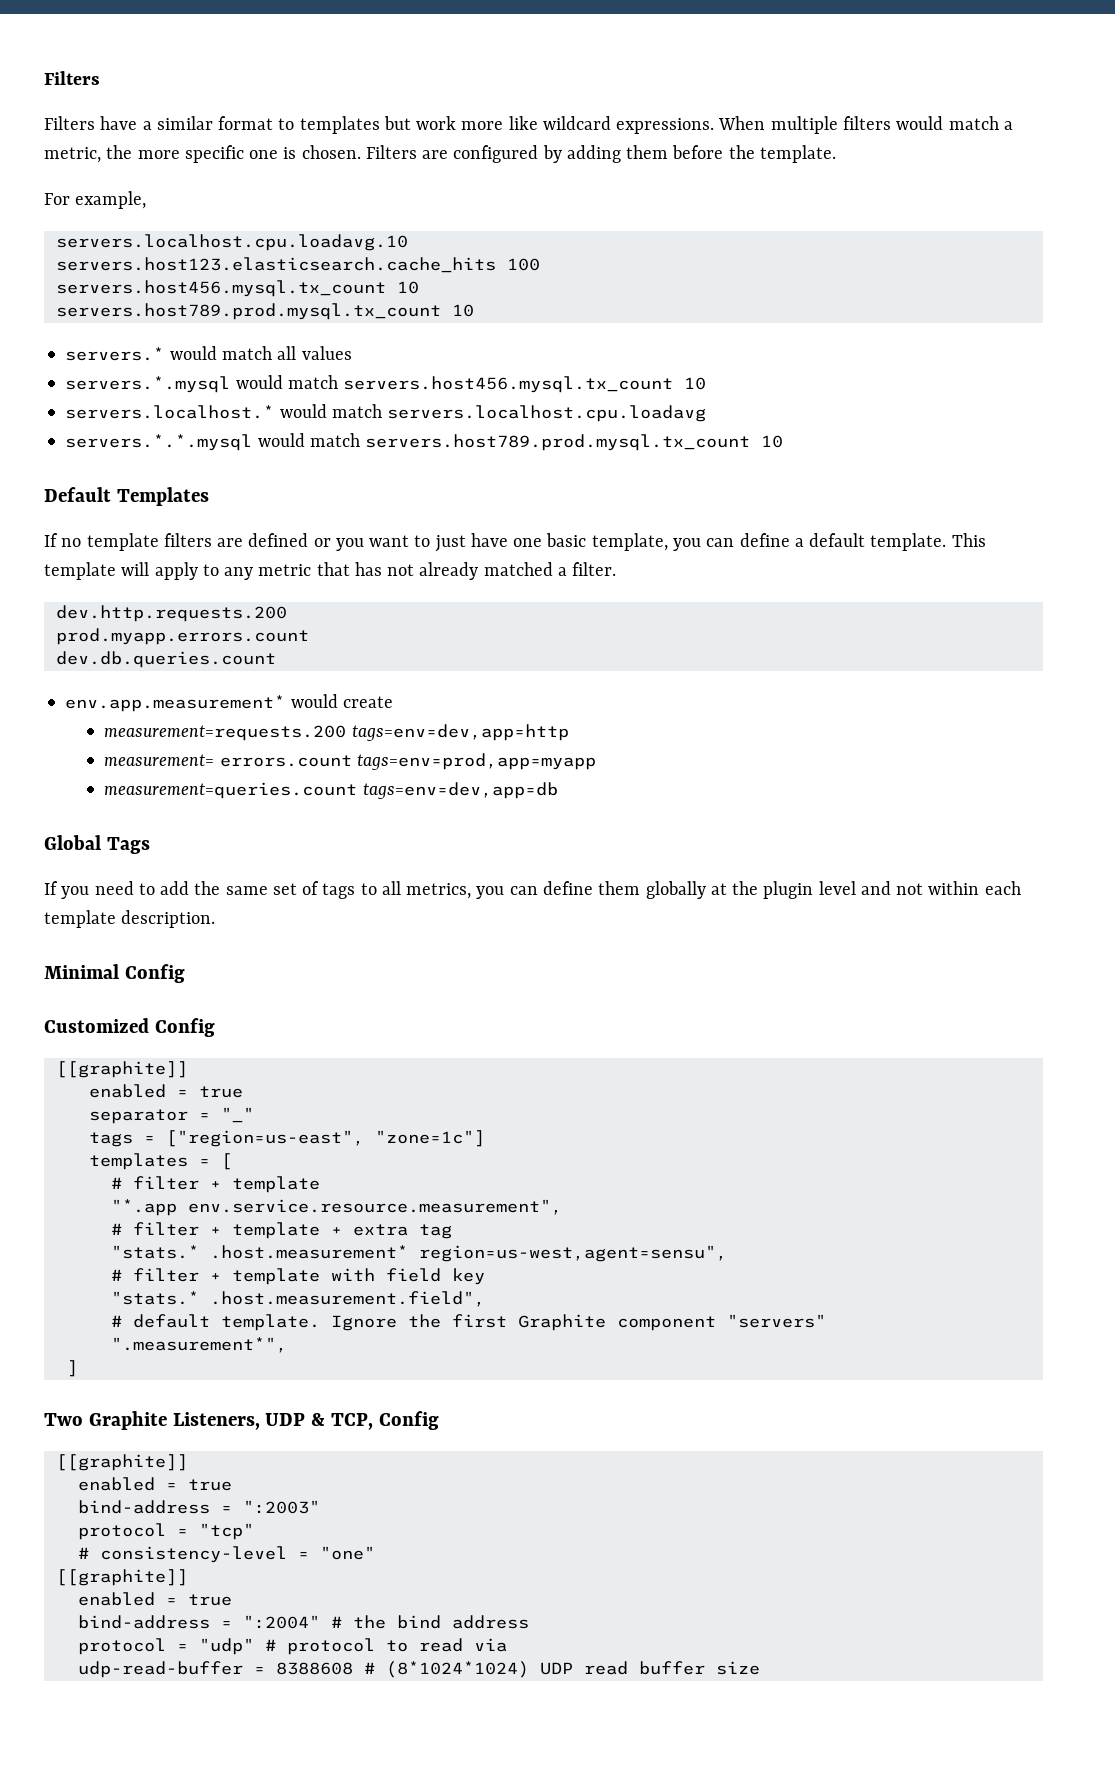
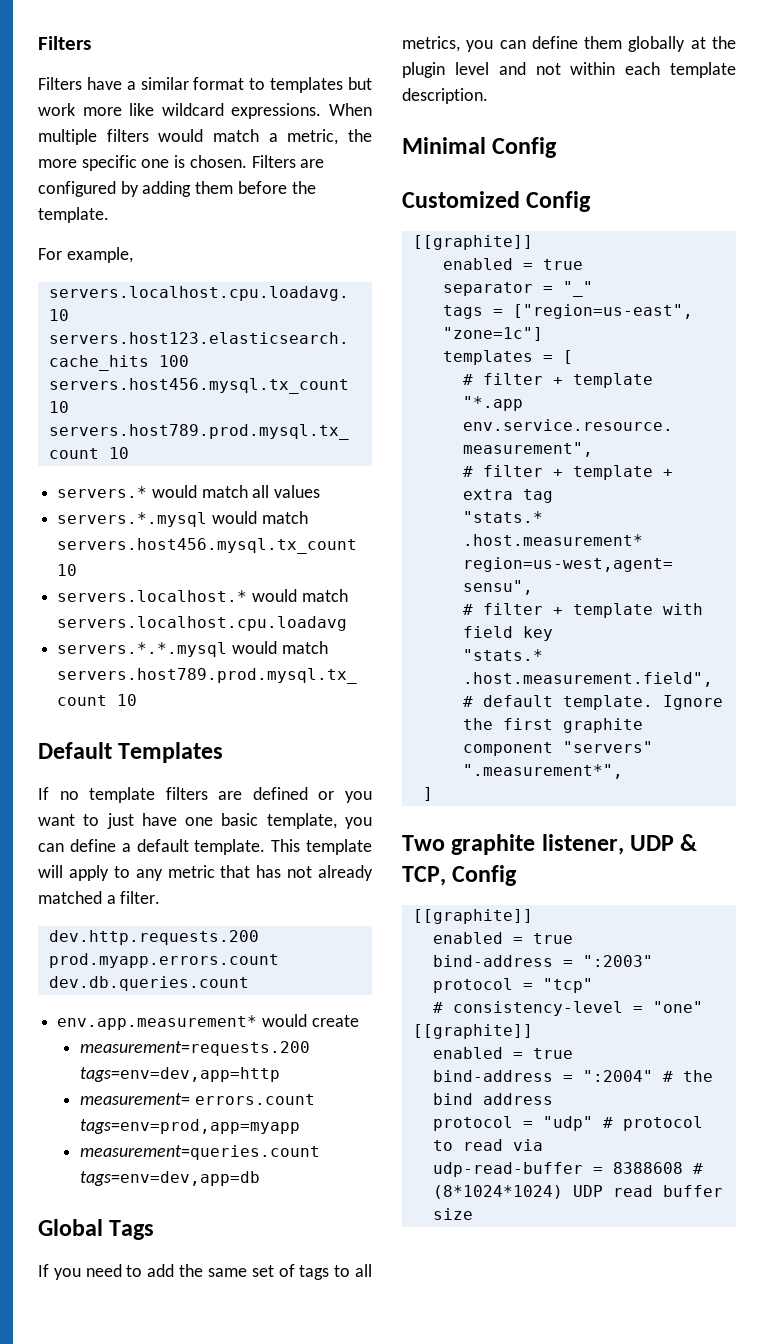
- Ignore the first Graphite component "servers"
+ Ignore the first graphite component "servers"
- Two Graphite Listeners, UDP & TCP, Config
+ Two graphite listener, UDP & TCP, Config

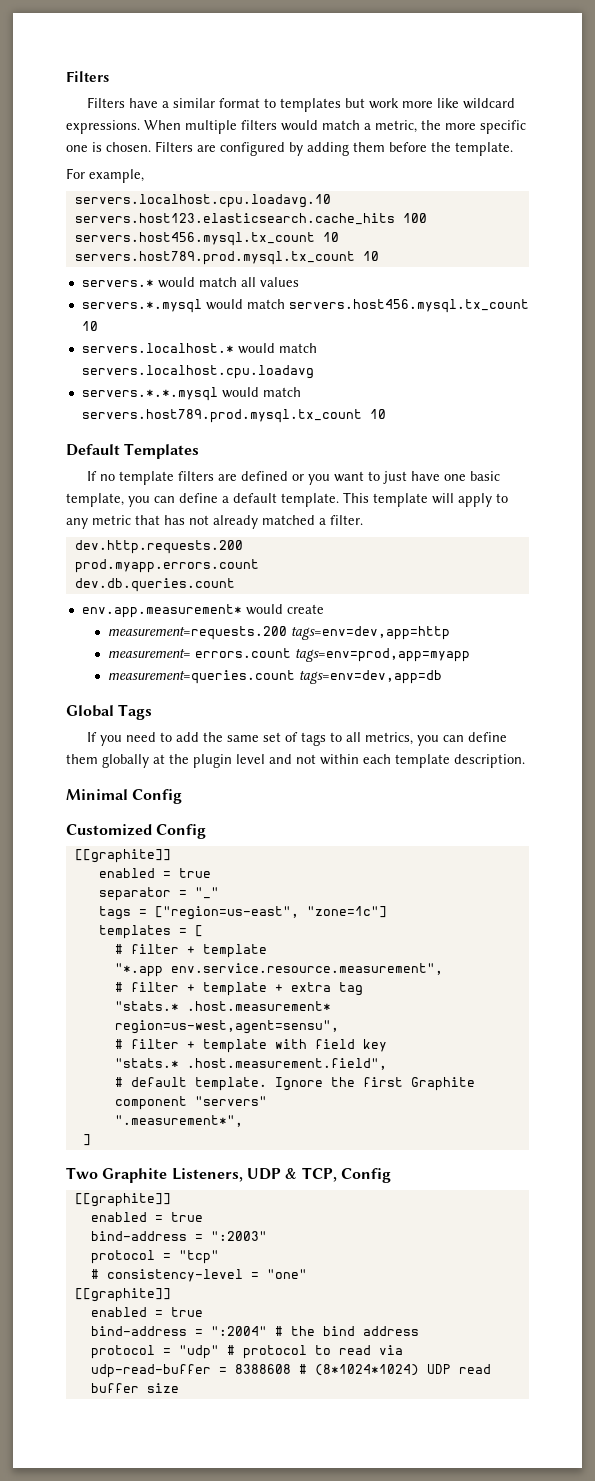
- Ignore the first graphite component "servers"
+ Ignore the first Graphite component "servers"
- Two graphite listener, UDP & TCP, Config
+ Two Graphite Listeners, UDP & TCP, Config

